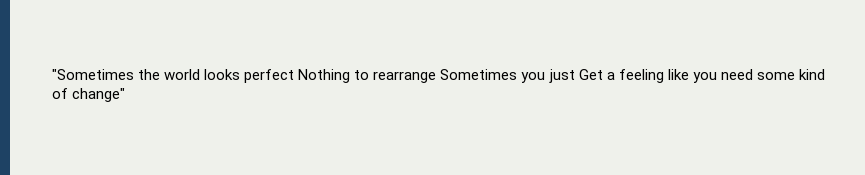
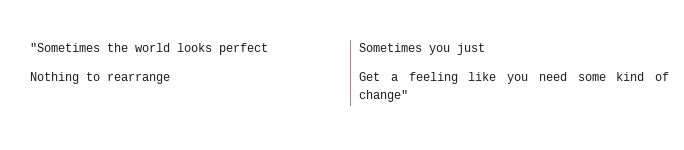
- "Sometimes the world looks perfect Nothing to rearrange Sometimes you just Get a feeling like you need some kind of change"
+ "Sometimes the world looks perfect
+ Nothing to rearrange
+ Sometimes you just
+ Get a feeling like you need some kind of change"

